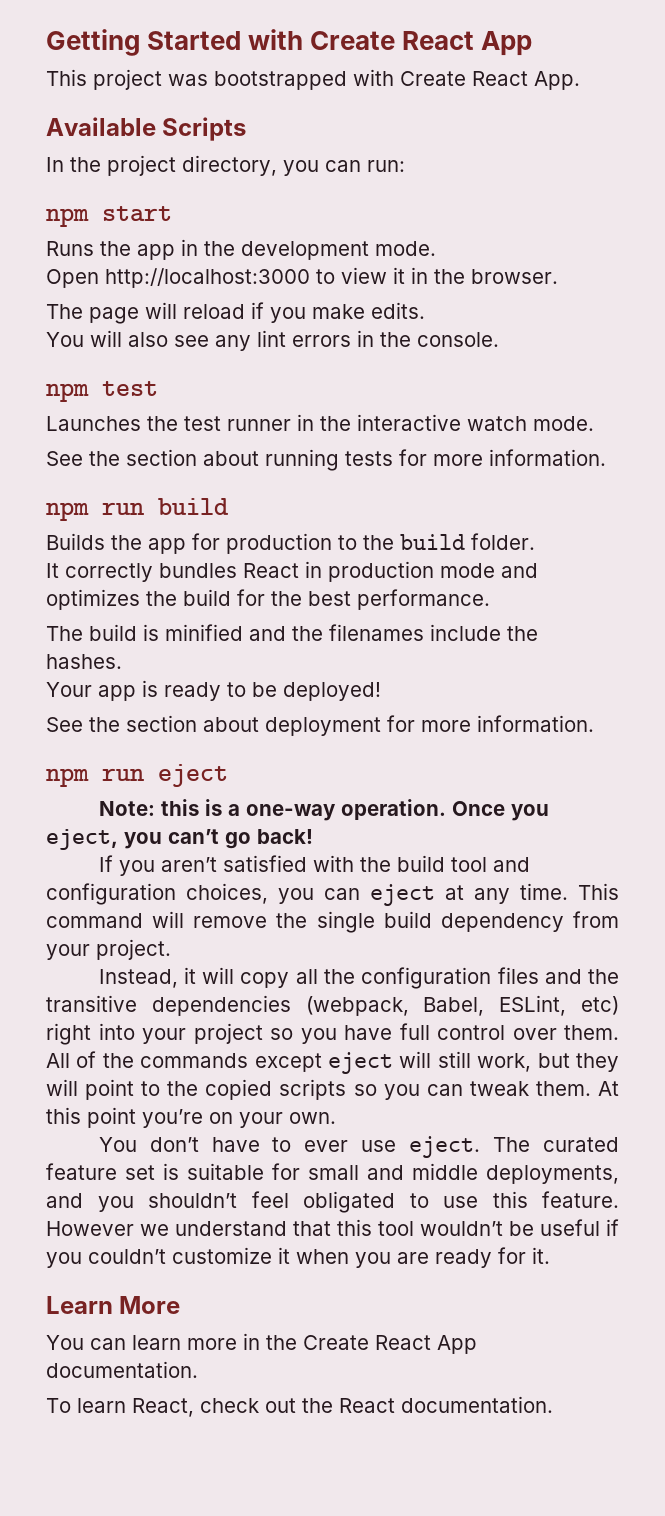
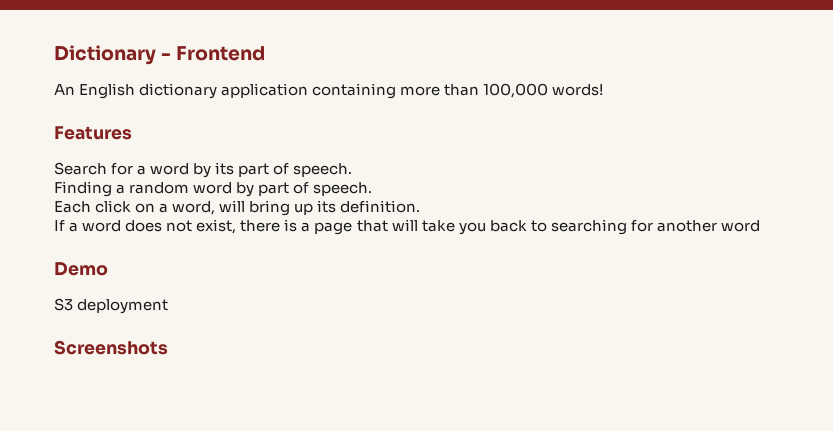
- Getting Started with Create React App
- This project was bootstrapped with Create React App.
- Available Scripts
- In the project directory, you can run:
- npm start
- Runs the app in the development mode.
- Open http://localhost:3000 to view it in the browser.
- The page will reload if you make edits.
- You will also see any lint errors in the console.
- npm test
- Launches the test runner in the interactive watch mode.
- See the section about running tests for more information.
- npm run build
- Builds the app for production to the build folder.
- It correctly bundles React in production mode and optimizes the build for the best performance.
- The build is minified and the filenames include the hashes.
- Your app is ready to be deployed!
- See the section about deployment for more information.
- npm run eject
- Note: this is a one-way operation. Once you eject, you can’t go back!
- If you aren’t satisfied with the build tool and configuration choices, you can eject at any time. This command will remove the single build dependency from your project.
- Instead, it will copy all the configuration files and the transitive dependencies (webpack, Babel, ESLint, etc) right into your project so you have full control over them. All of the commands except eject will still work, but they will point to the copied scripts so you can tweak them. At this point you’re on your own.
- You don’t have to ever use eject. The curated feature set is suitable for small and middle deployments, and you shouldn’t feel obligated to use this feature. However we understand that this tool wouldn’t be useful if you couldn’t customize it when you are ready for it.
- Learn More
- You can learn more in the Create React App documentation.
- To learn React, check out the React documentation.
+ Dictionary - Frontend
+ An English dictionary application containing more than 100,000 words!
+ Features
+ Search for a word by its part of speech.
+ Finding a random word by part of speech.
+ Each click on a word, will bring up its definition.
+ If a word does not exist, there is a page that will take you back to searching for another word
+ Demo
+ S3 deployment
+ Screenshots

